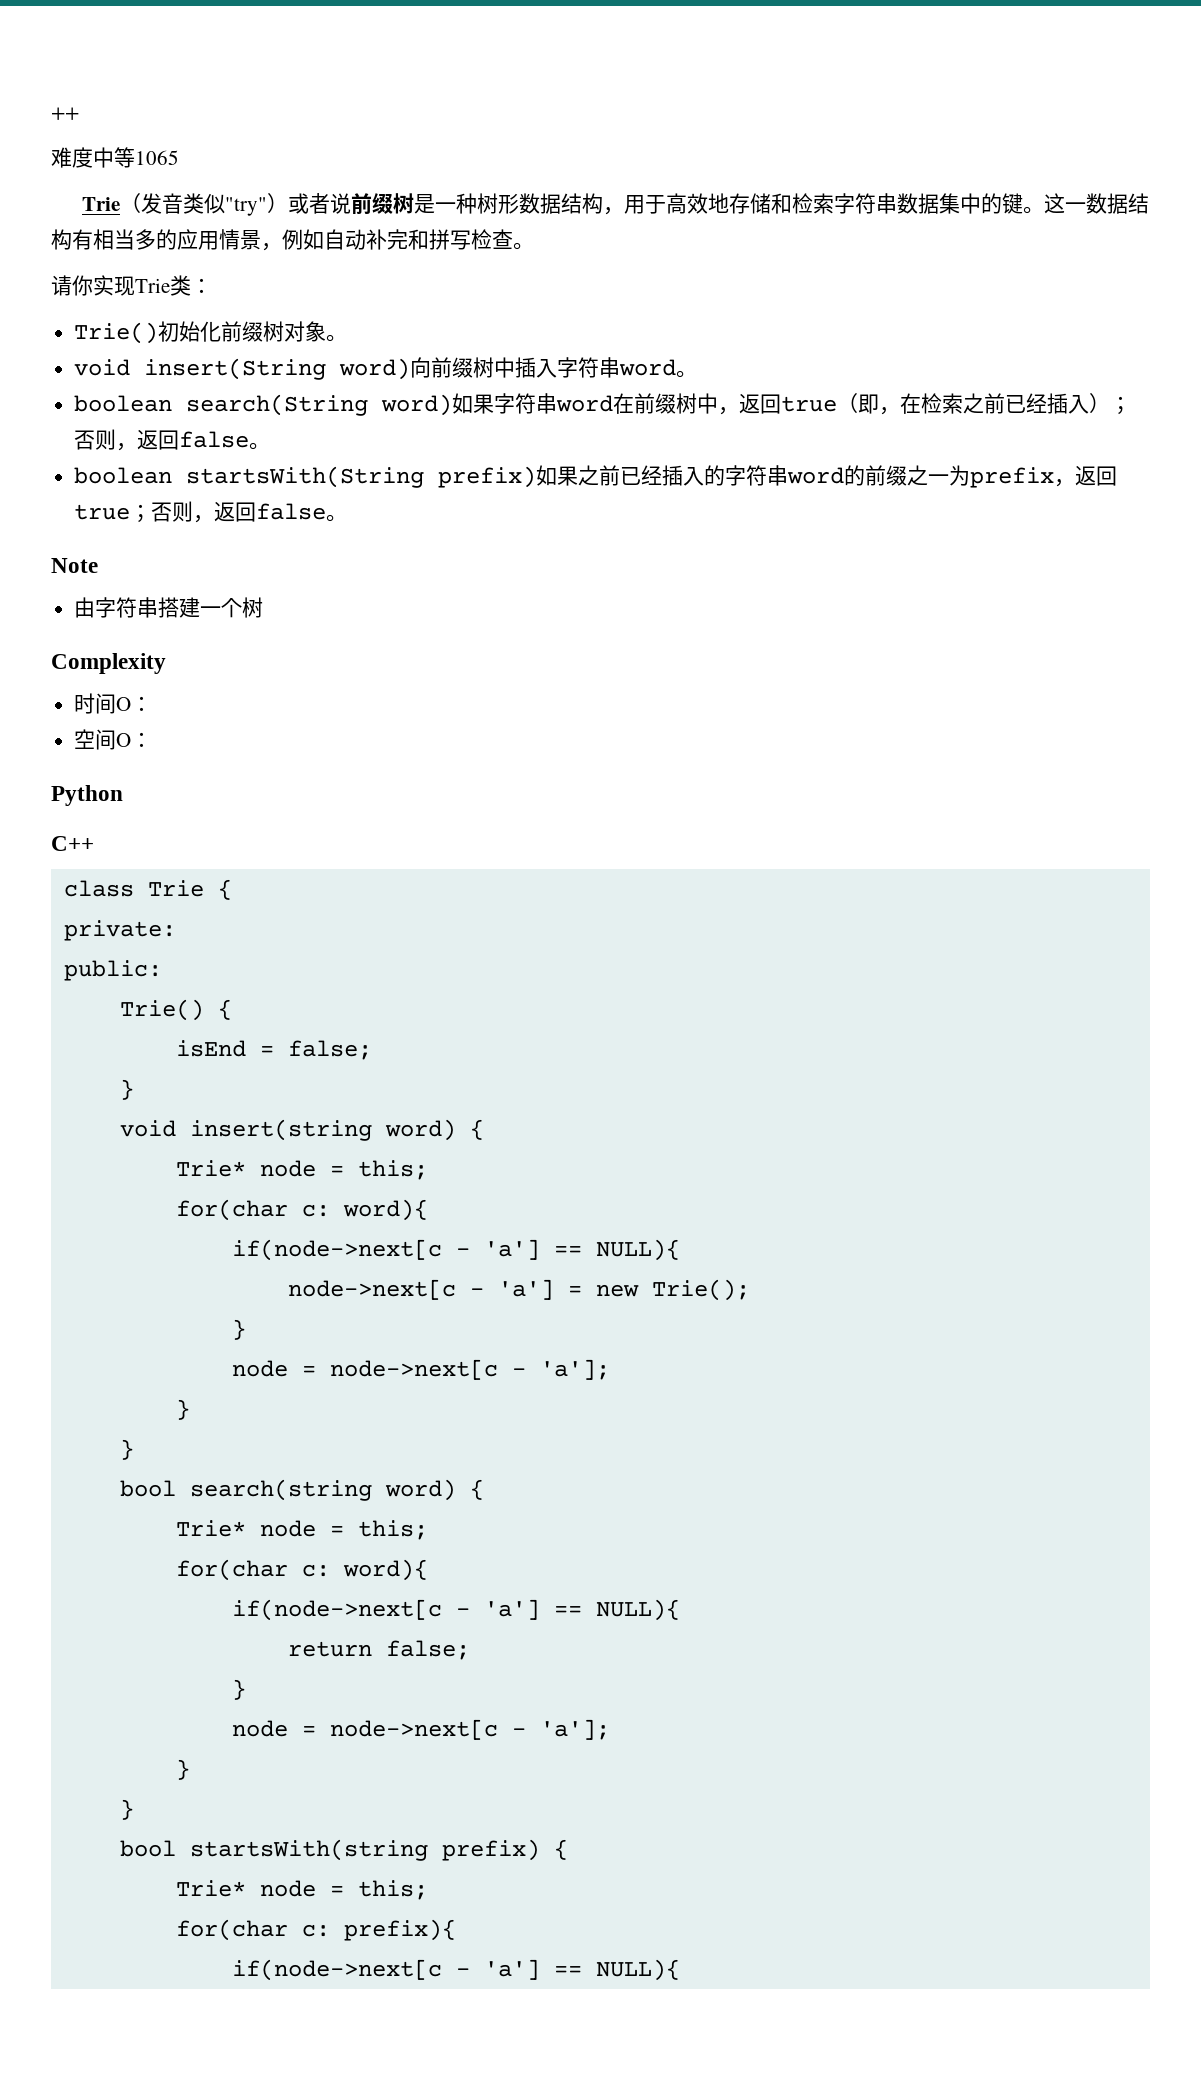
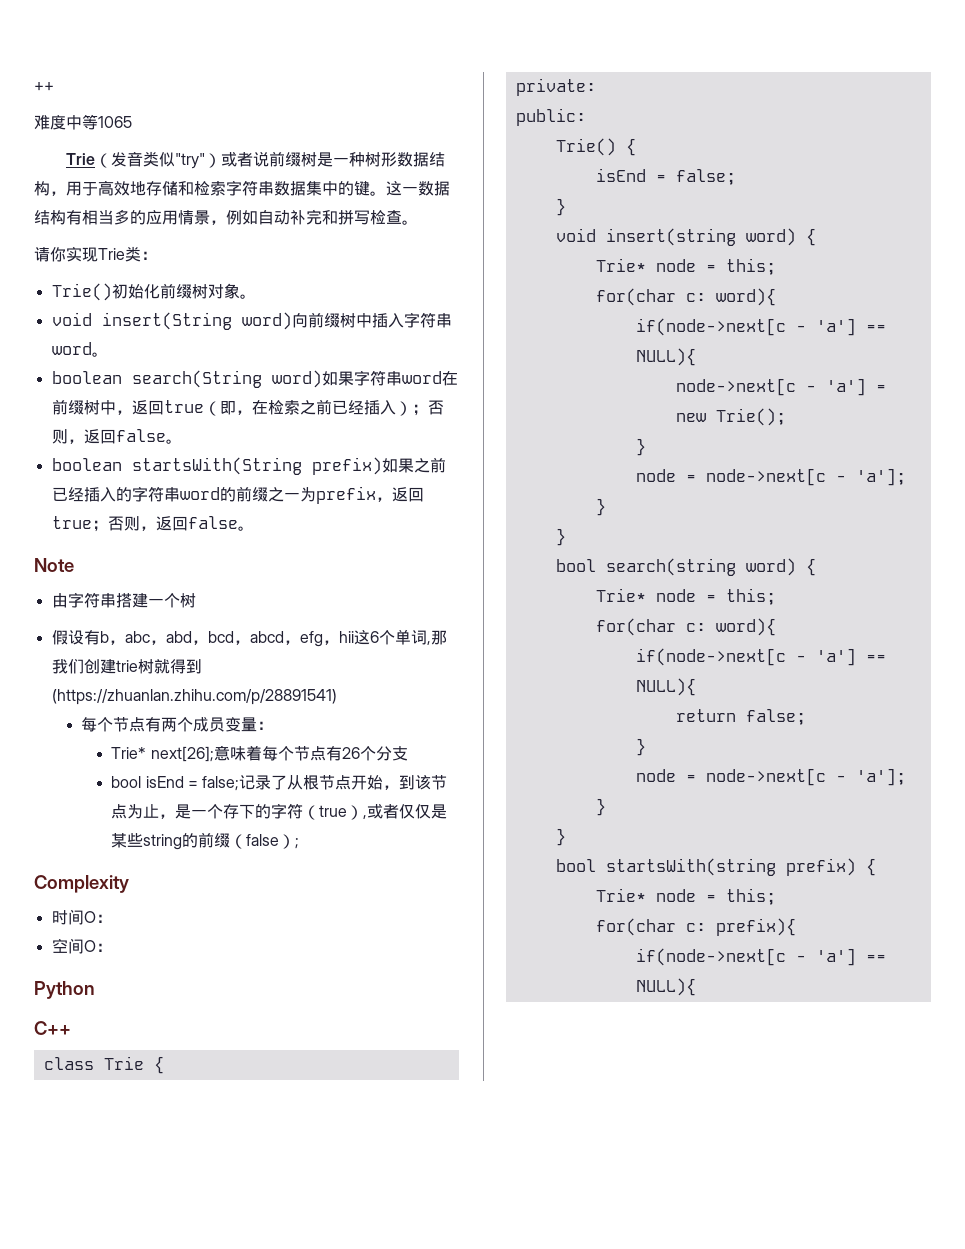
+ 假设有b，abc，abd，bcd，abcd，efg，hii这6个单词,那我们创建trie树就得到(https://zhuanlan.zhihu.com/p/28891541)
+ 每个节点有两个成员变量：
+ Trie* next[26];意味着每个节点有26个分支
+ bool isEnd = false;记录了从根节点开始，到该节点为止，是一个存下的字符（true）,或者仅仅是某些string的前缀（false）;

